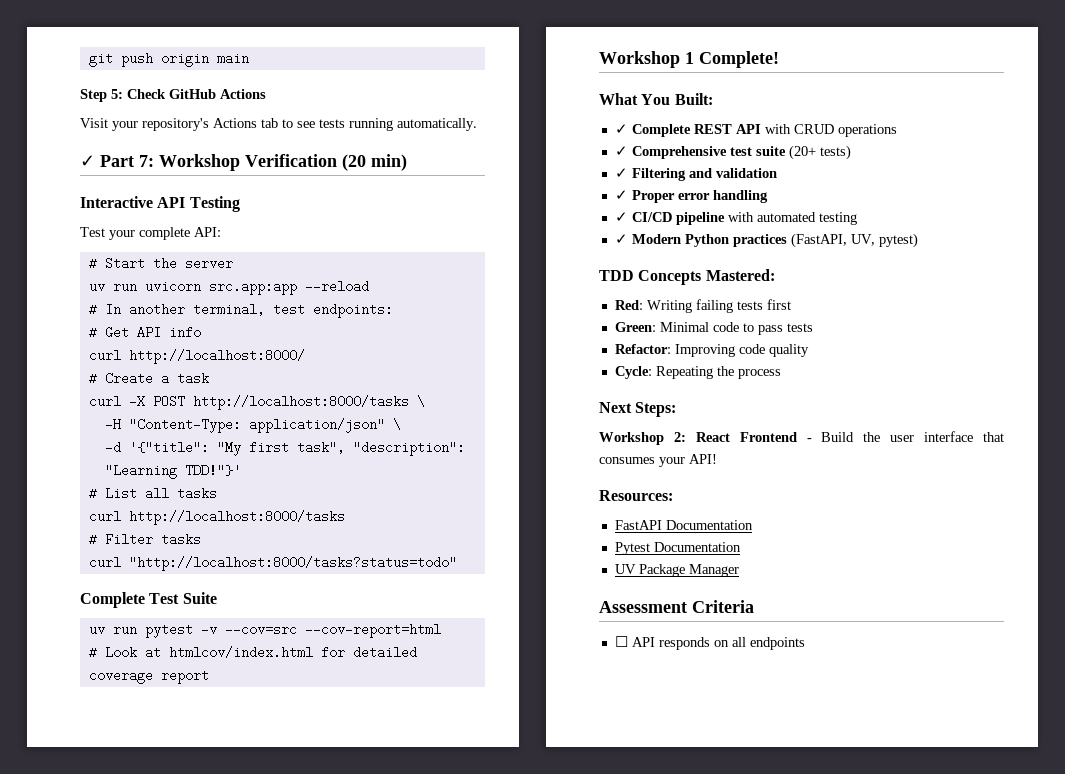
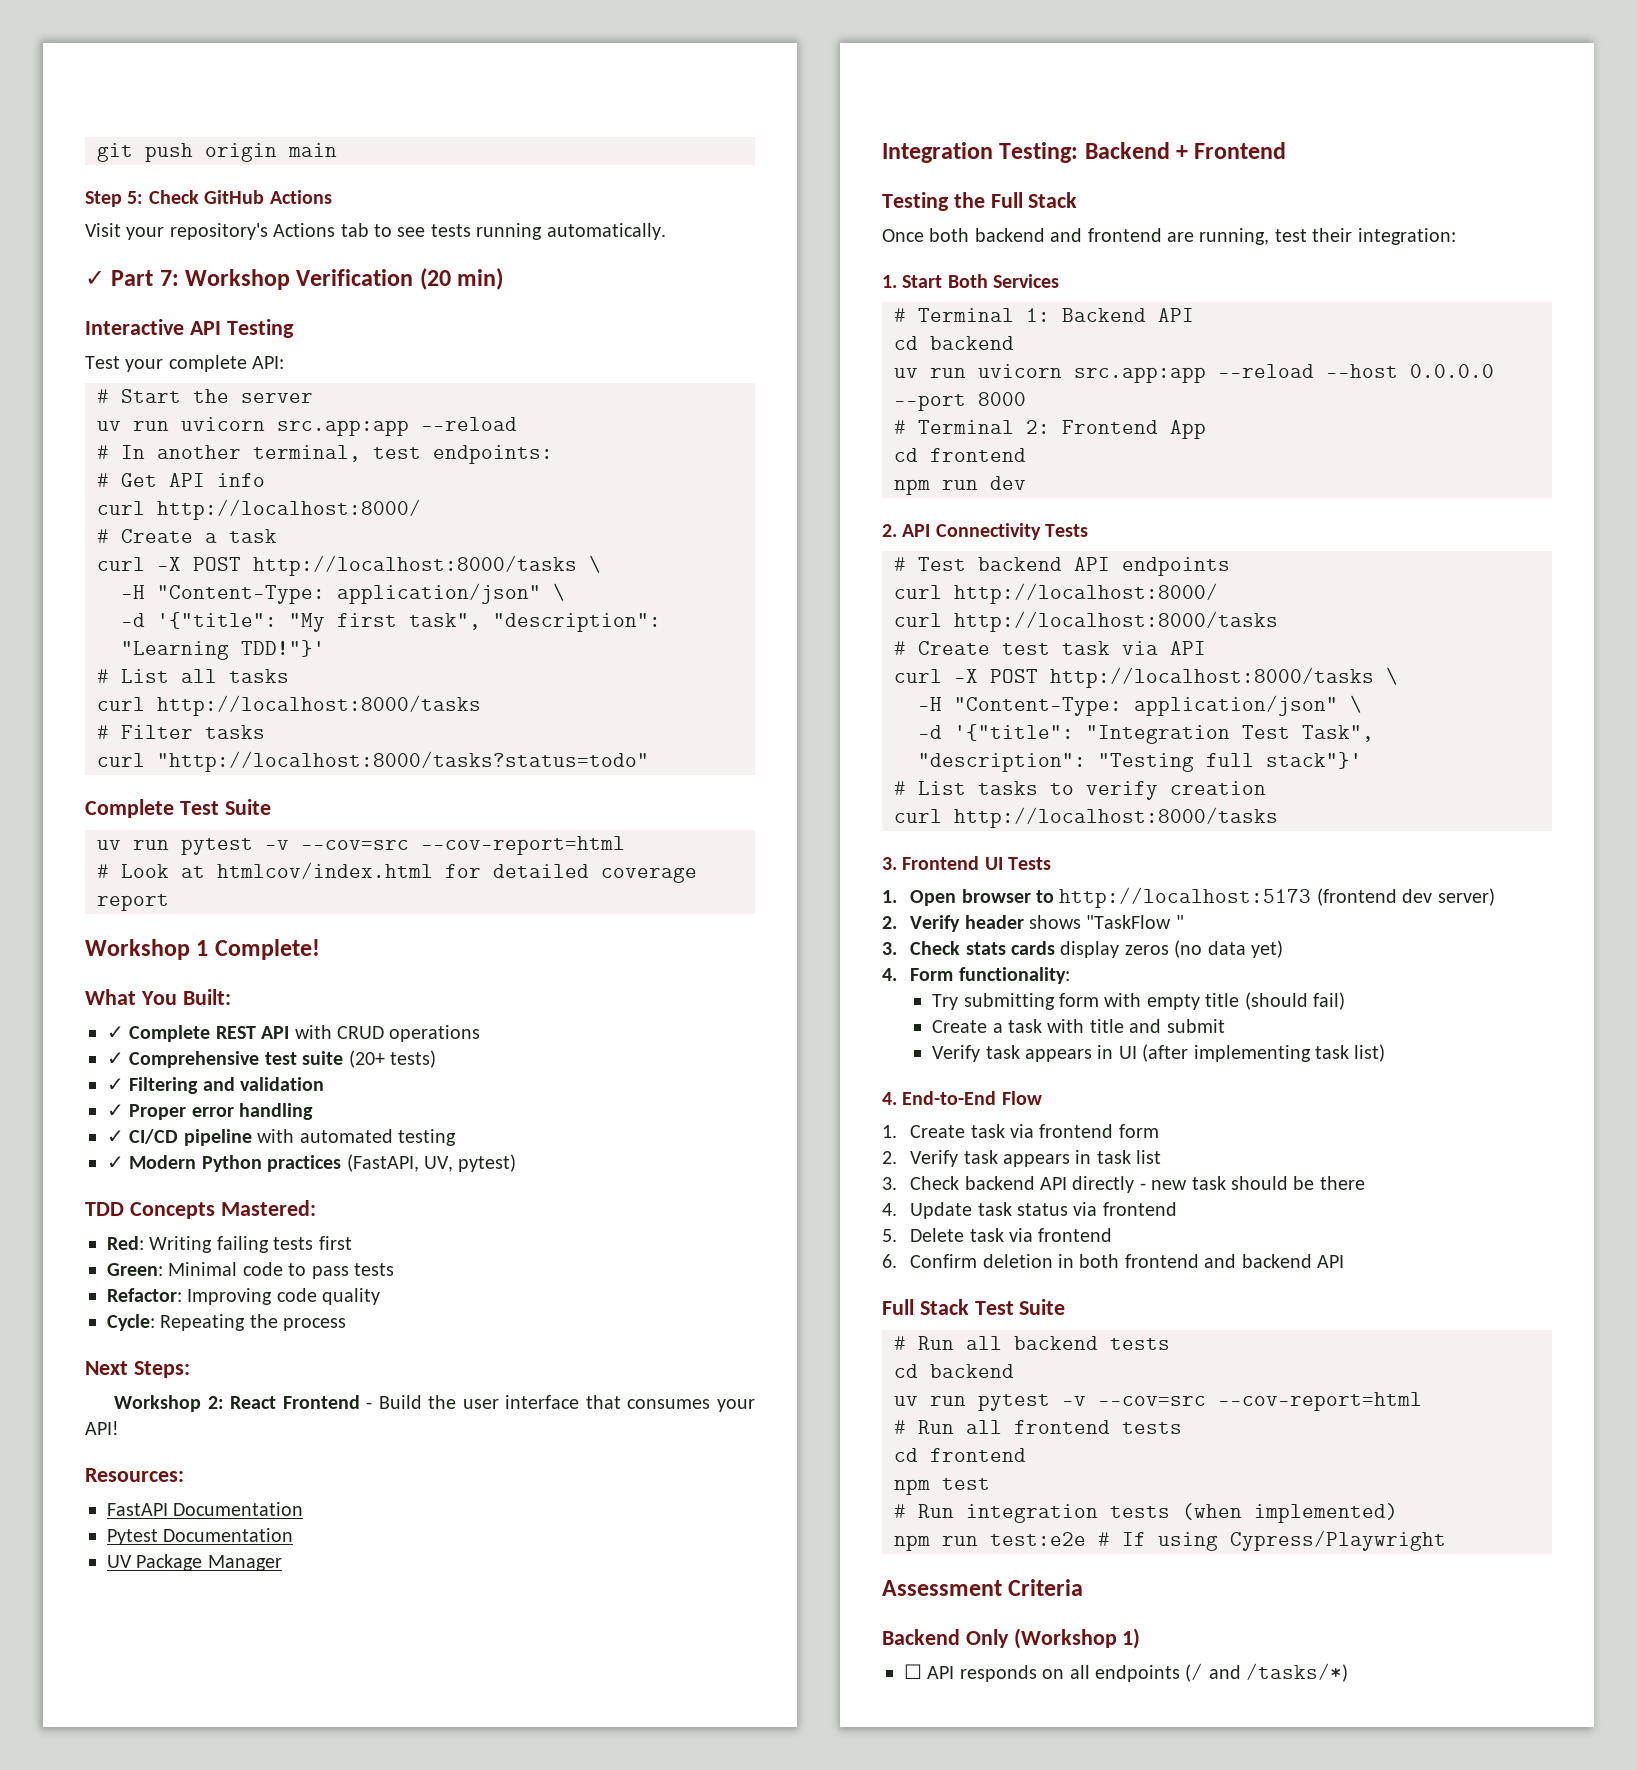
+ Integration Testing: Backend + Frontend
+ Testing the Full Stack
+ Once both backend and frontend are running, test their integration:
+ 1. Start Both Services
+ # Terminal 1: Backend API
+ cd backend
+ uv run uvicorn src.app:app --reload --host 0.0.0.0 --port 8000
+ # Terminal 2: Frontend App
+ cd frontend
+ npm run dev
+ 2. API Connectivity Tests
+ # Test backend API endpoints
+ curl http://localhost:8000/
+ curl http://localhost:8000/tasks
+ # Create test task via API
+ curl -X POST http://localhost:8000/tasks \
+ -H "Content-Type: application/json" \
+ -d '{"title": "Integration Test Task", "description": "Testing full stack"}'
+ # List tasks to verify creation
+ curl http://localhost:8000/tasks
+ 3. Frontend UI Tests
+ 1. Open browser to http://localhost:5173 (frontend dev server)
+ 2. Verify header shows "TaskFlow "
+ 3. Check stats cards display zeros (no data yet)
+ 4. Form functionality:
+ Try submitting form with empty title (should fail)
+ Create a task with title and submit
+ Verify task appears in UI (after implementing task list)
+ 4. End-to-End Flow
+ 1. Create task via frontend form
+ 2. Verify task appears in task list
+ 3. Check backend API directly - new task should be there
+ 4. Update task status via frontend
+ 5. Delete task via frontend
+ 6. Confirm deletion in both frontend and backend API
+ Full Stack Test Suite
+ # Run all backend tests
+ cd backend
+ uv run pytest -v --cov=src --cov-report=html
+ # Run all frontend tests
+ cd frontend
+ npm test
+ # Run integration tests (when implemented)
+ npm run test:e2e # If using Cypress/Playwright
  Assessment Criteria
+ Backend Only (Workshop 1)
- ☐ API responds on all endpoints
+ ☐ API responds on all endpoints (/ and /tasks/*)

